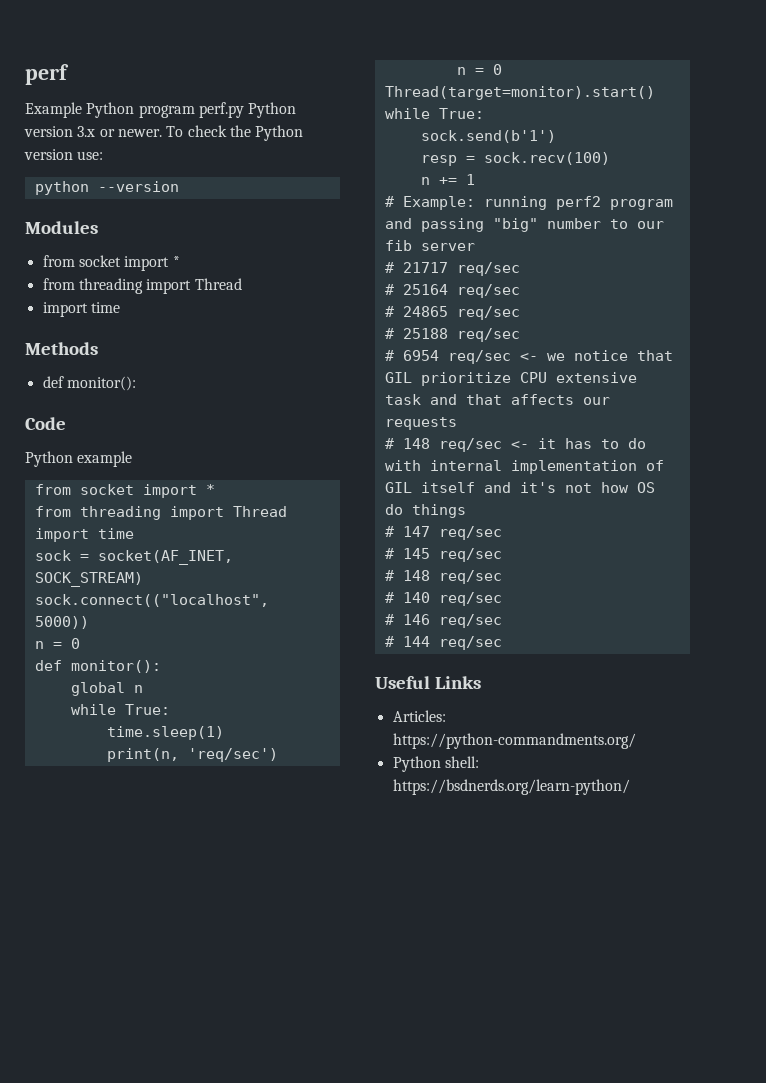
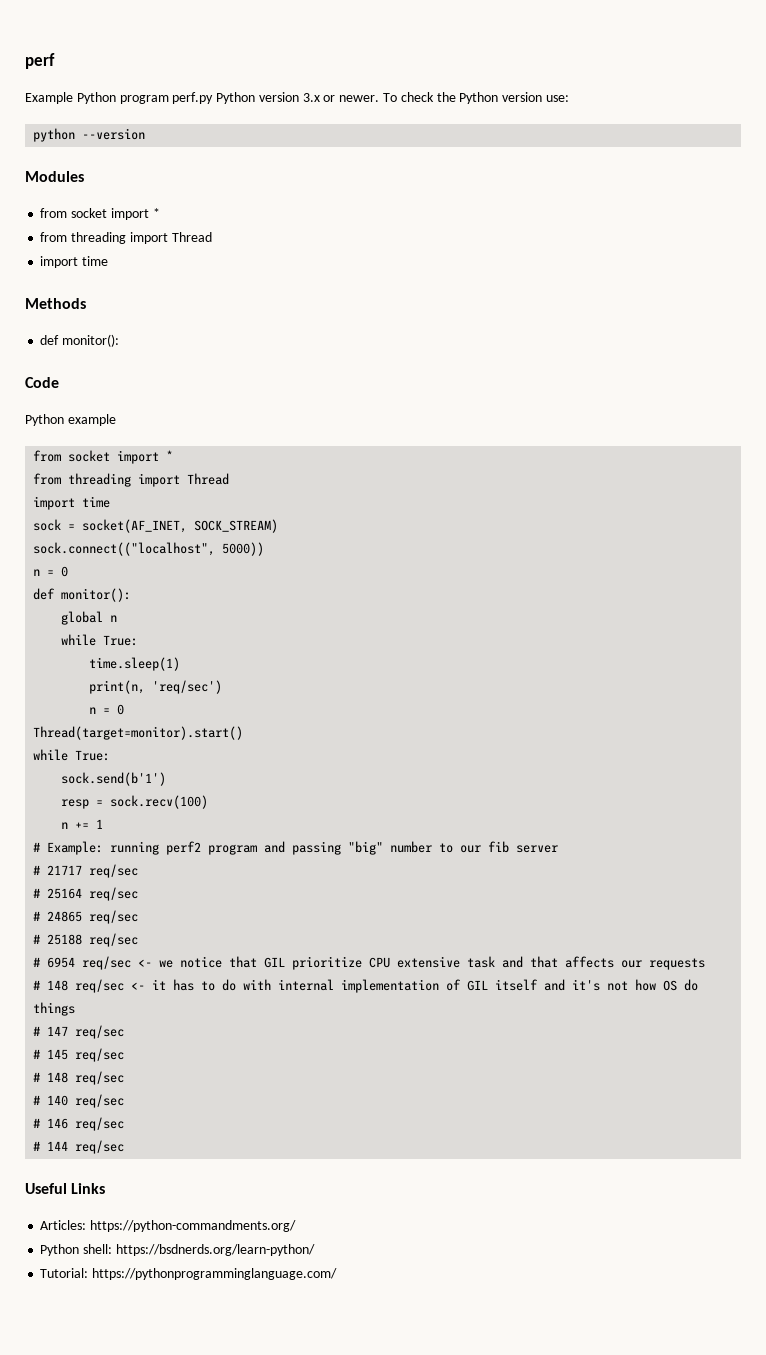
+ Tutorial: https://pythonprogramminglanguage.com/

